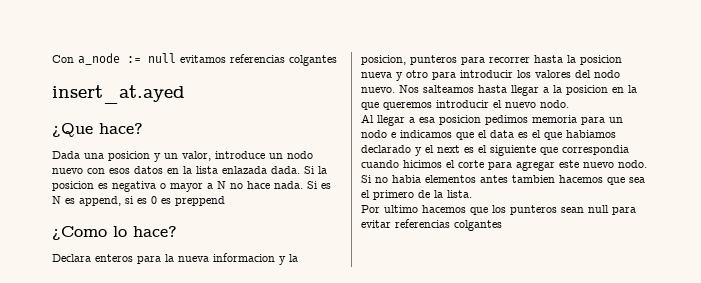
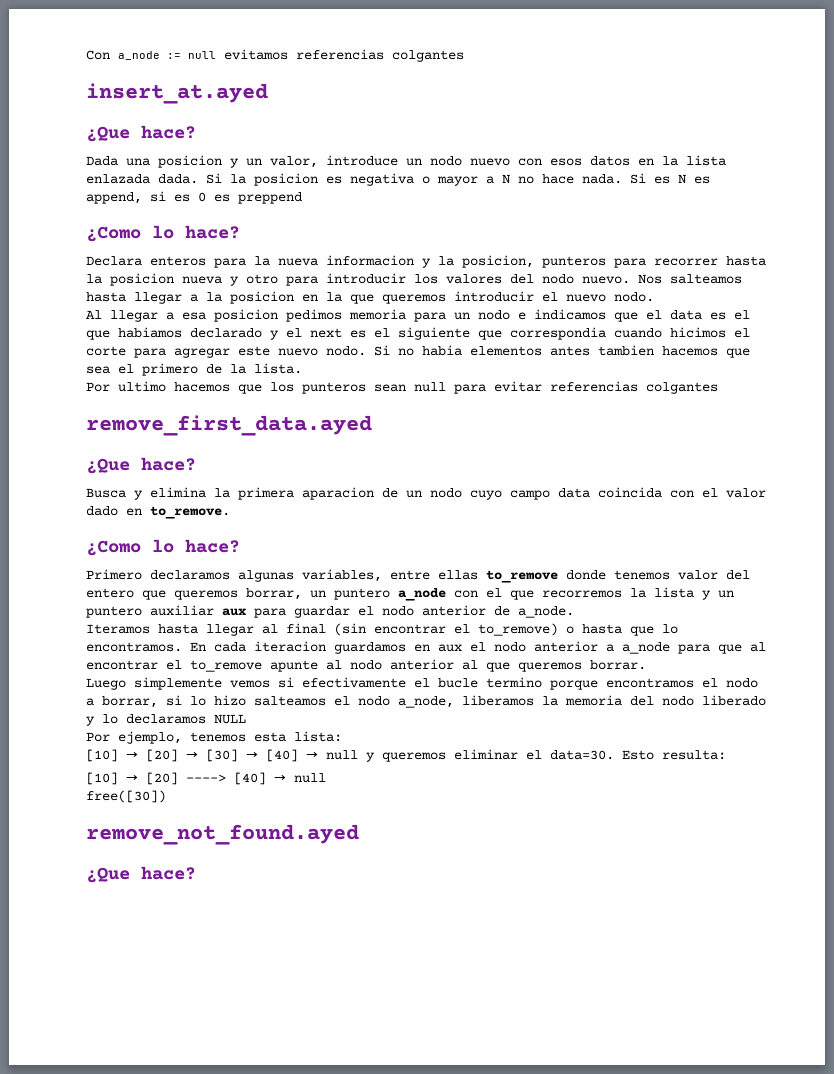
+ remove_first_data.ayed
+ ¿Que hace?
+ Busca y elimina la primera aparacion de un nodo cuyo campo data coincida con el valor dado en to_remove.
+ ¿Como lo hace?
+ Primero declaramos algunas variables, entre ellas to_remove donde tenemos valor del entero que queremos borrar, un puntero a_node con el que recorremos la lista y un puntero auxiliar aux para guardar el nodo anterior de a_node.
+ Iteramos hasta llegar al final (sin encontrar el to_remove) o hasta que lo encontramos. En cada iteracion guardamos en aux el nodo anterior a a_node para que al encontrar el to_remove apunte al nodo anterior al que queremos borrar.
+ Luego simplemente vemos si efectivamente el bucle termino porque encontramos el nodo a borrar, si lo hizo salteamos el nodo a_node, liberamos la memoria del nodo liberado y lo declaramos NULL
+ Por ejemplo, tenemos esta lista:
+ [10] → [20] → [30] → [40] → null y queremos eliminar el data=30. Esto resulta:
+ [10] → [20] ----> [40] → null
+ free([30])
+ remove_not_found.ayed
+ ¿Que hace?

